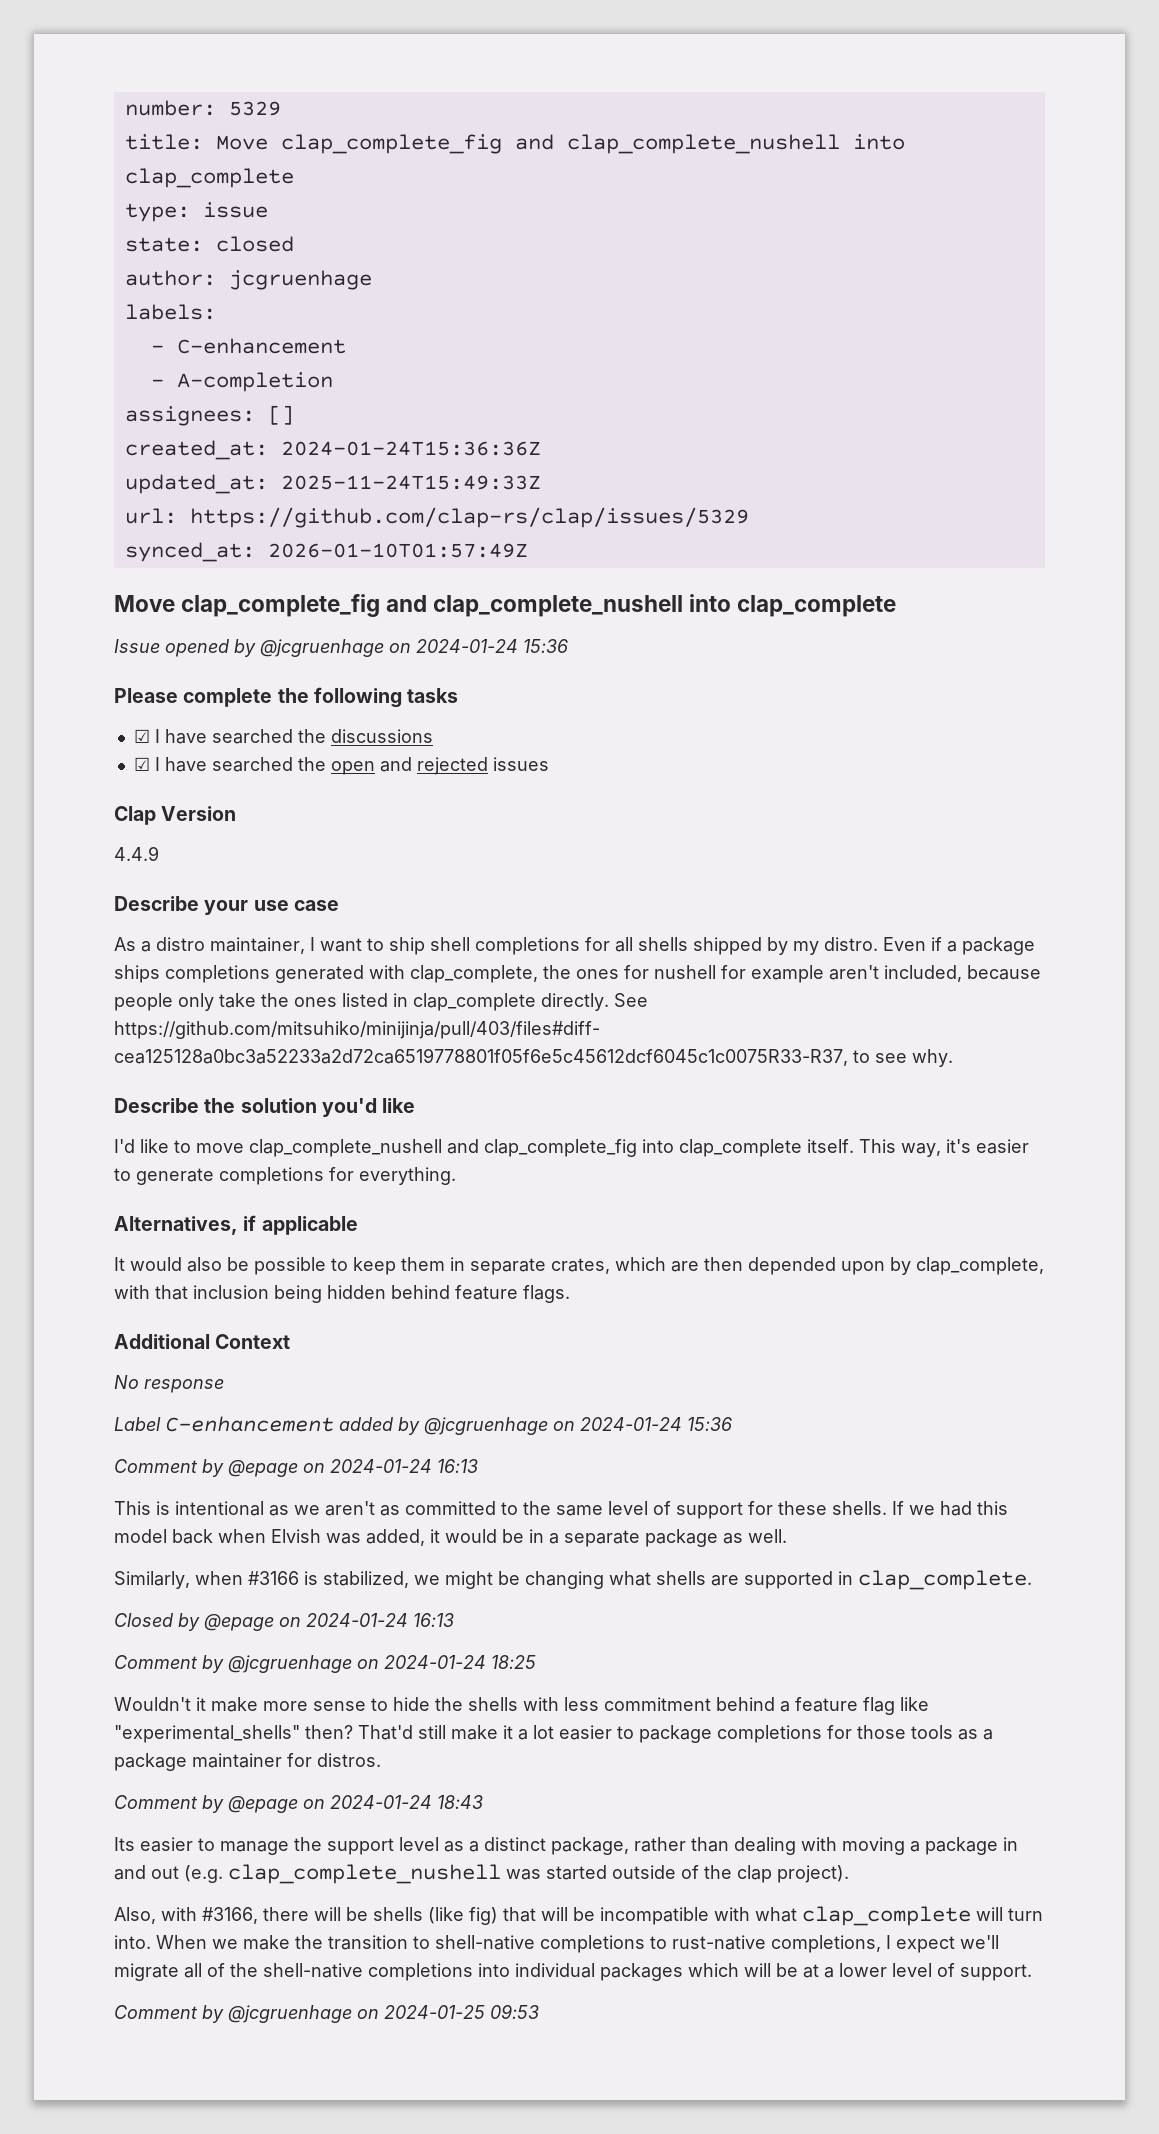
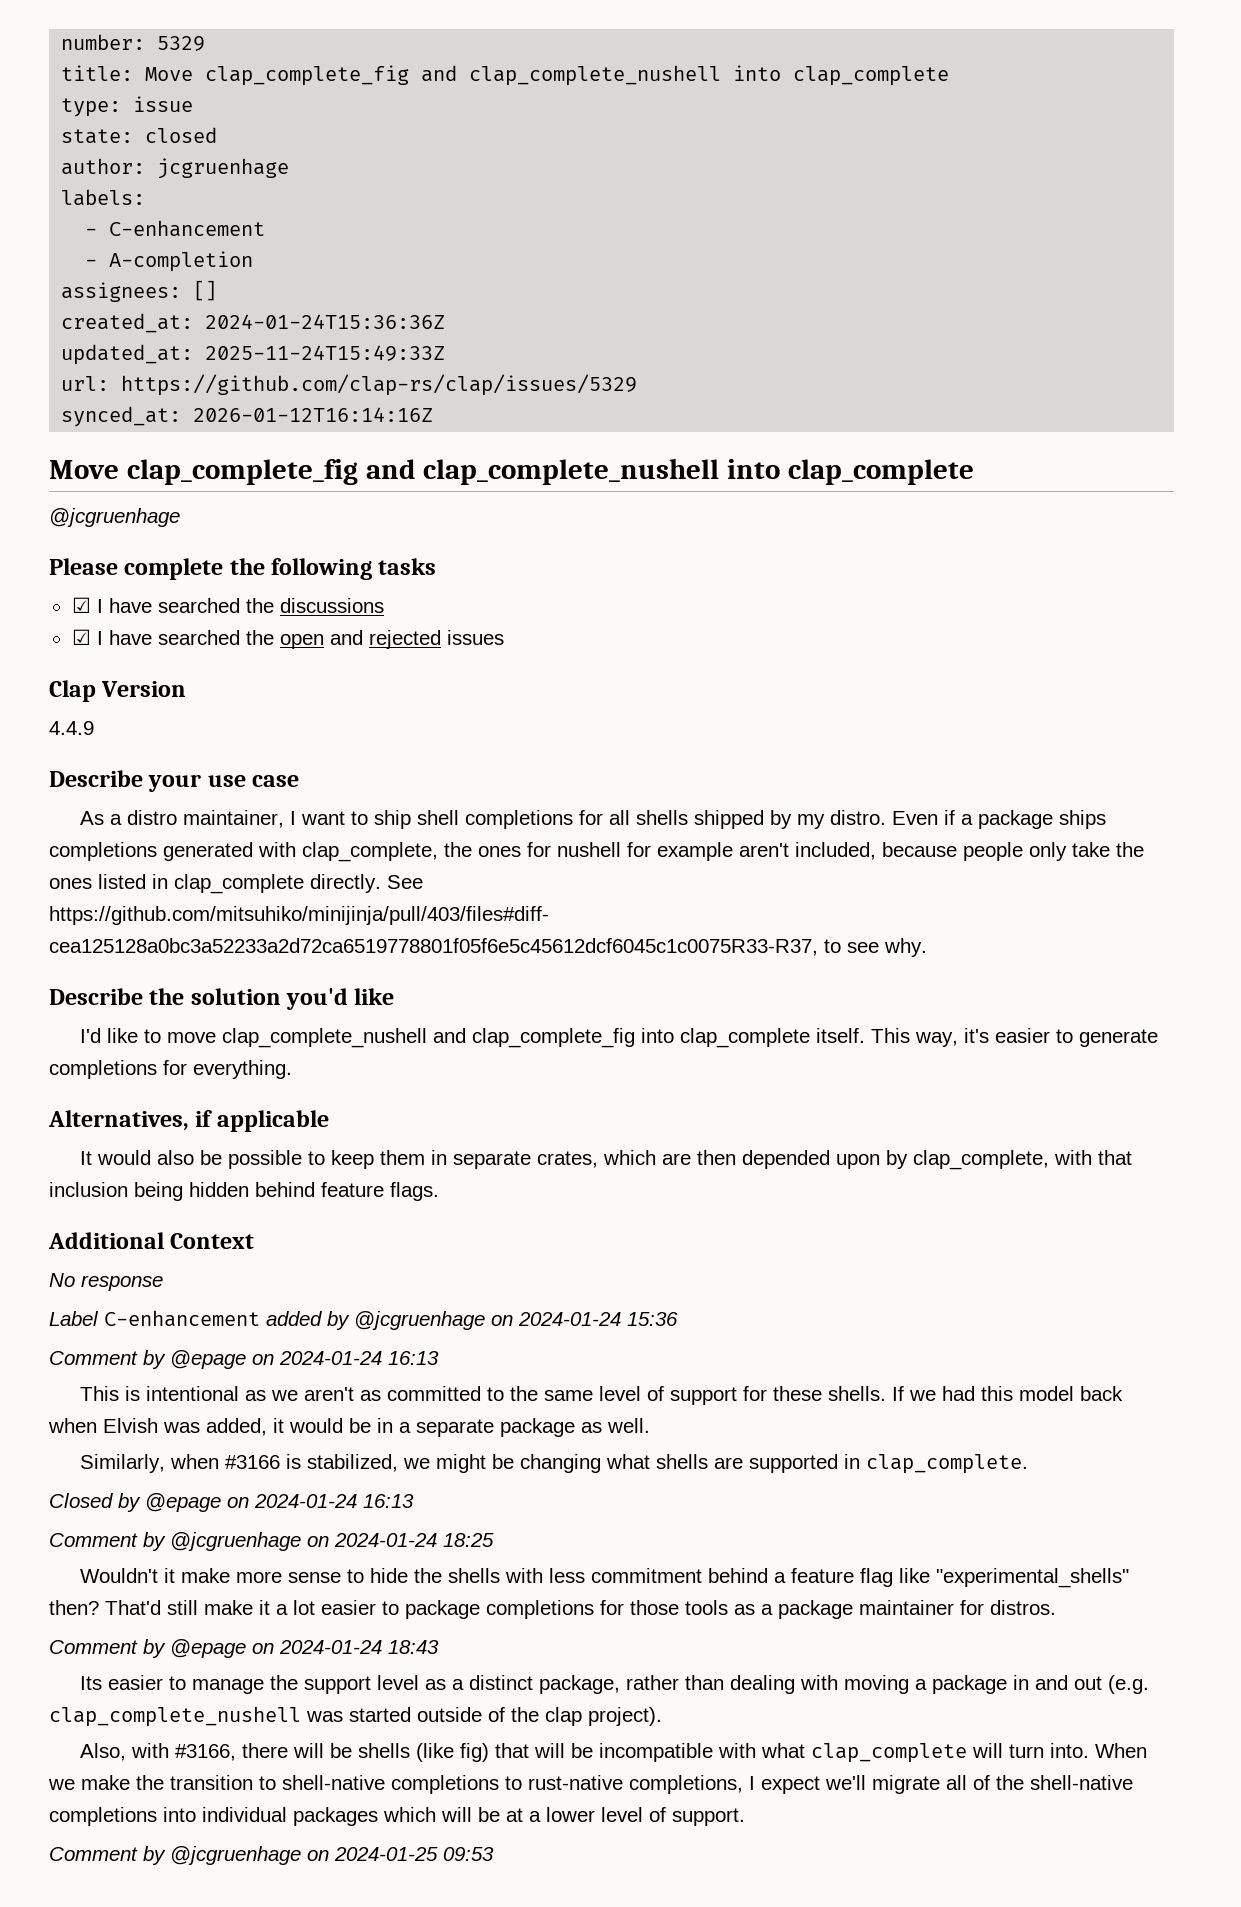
- synced_at: 2026-01-10T01:57:49Z
+ synced_at: 2026-01-12T16:14:16Z
  Move clap_complete_fig and clap_complete_nushell into clap_complete
- Issue opened by @jcgruenhage on 2024-01-24 15:36
+ @jcgruenhage

